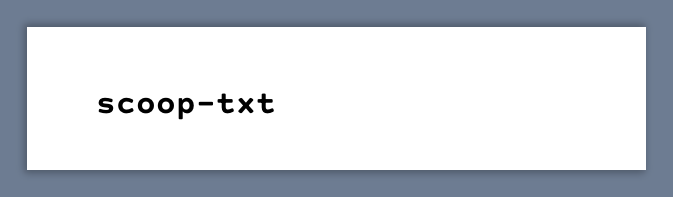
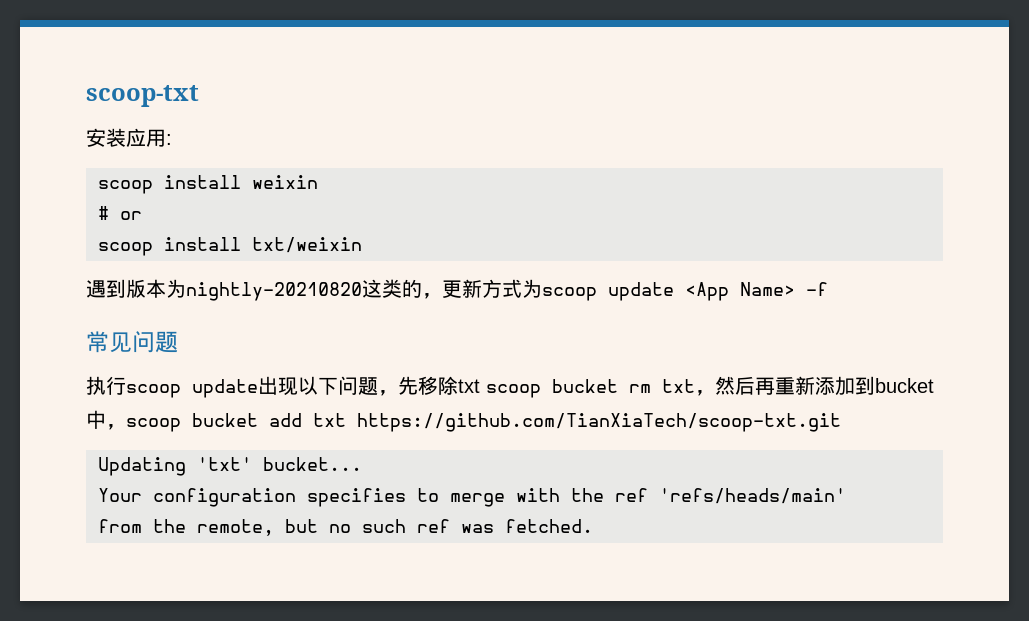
+ 安装应用:
+ scoop install weixin
+ # or
+ scoop install txt/weixin
+ 遇到版本为nightly-20210820这类的，更新方式为scoop update <App Name> -f
+ 常见问题
+ 执行scoop update出现以下问题，先移除txt scoop bucket rm txt，然后再重新添加到bucket中，scoop bucket add txt https://github.com/TianXiaTech/scoop-txt.git
+ Updating 'txt' bucket...
+ Your configuration specifies to merge with the ref 'refs/heads/main'
+ from the remote, but no such ref was fetched.

